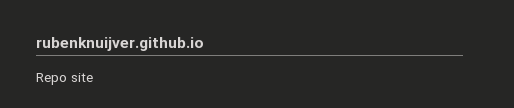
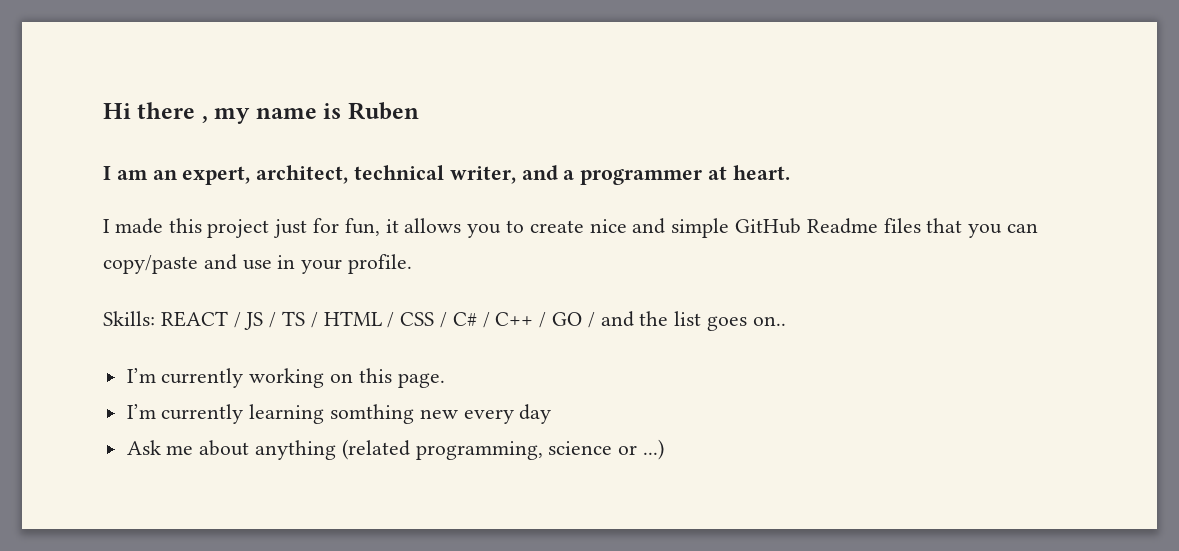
- rubenknuijver.github.io
- Repo site
+ Hi there , my name is Ruben
+ I am an expert, architect, technical writer, and a programmer at heart.
+ I made this project just for fun, it allows you to create nice and simple GitHub Readme files that you can copy/paste and use in your profile.
+ Skills: REACT / JS / TS / HTML / CSS / C# / C++ / GO / and the list goes on..
+ I’m currently working on this page.
+ I’m currently learning somthing new every day
+ Ask me about anything (related programming, science or ...)

